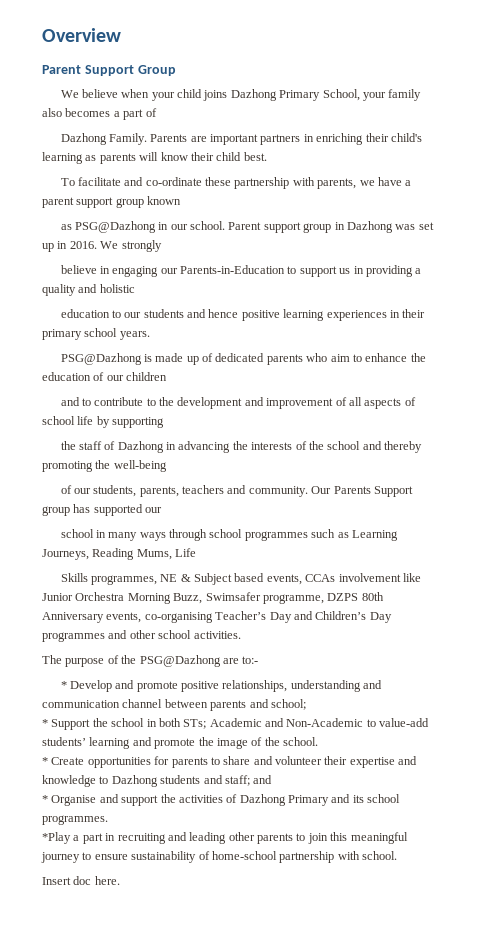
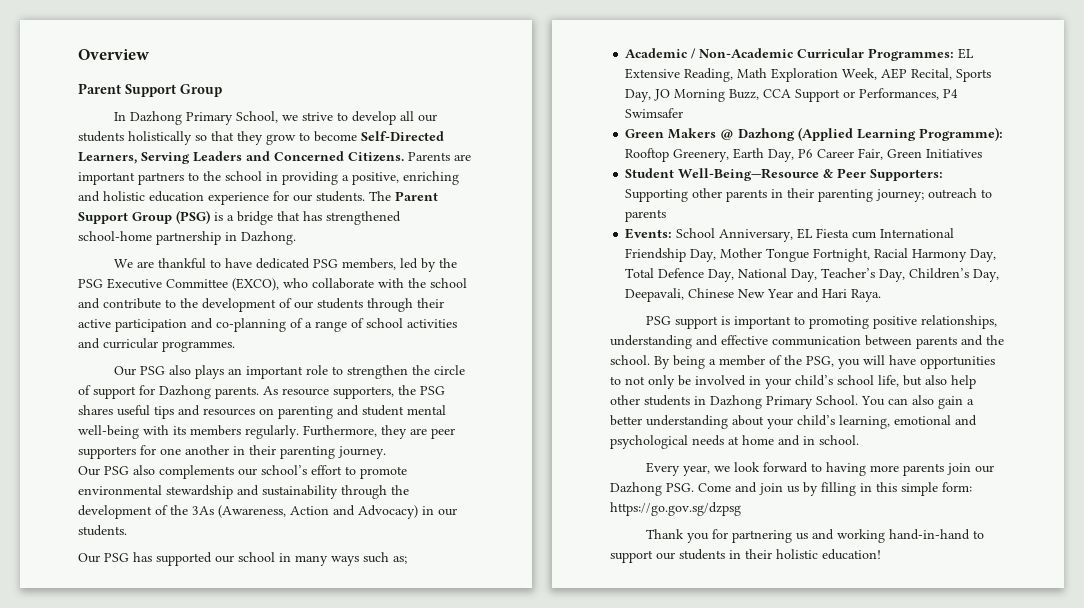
- We believe when your child joins Dazhong Primary School, your family also becomes a part of
- Dazhong Family. Parents are important partners in enriching their child's learning as parents will know their child best.
- To facilitate and co-ordinate these partnership with parents, we have a parent support group known
- as PSG@Dazhong in our school. Parent support group in Dazhong was set up in 2016. We strongly
- believe in engaging our Parents-in-Education to support us in providing a quality and holistic
- education to our students and hence positive learning experiences in their primary school years.
- PSG@Dazhong is made up of dedicated parents who aim to enhance the education of our children
- and to contribute to the development and improvement of all aspects of school life by supporting
- the staff of Dazhong in advancing the interests of the school and thereby promoting the well-being
- of our students, parents, teachers and community. Our Parents Support group has supported our
- school in many ways through school programmes such as Learning Journeys, Reading Mums, Life
- Skills programmes, NE & Subject based events, CCAs involvement like Junior Orchestra Morning Buzz, Swimsafer programme, DZPS 80th Anniversary events, co-organising Teacher’s Day and Children’s Day programmes and other school activities.
- The purpose of the PSG@Dazhong are to:-
- * Develop and promote positive relationships, understanding and communication channel between parents and school;
- * Support the school in both STs; Academic and Non-Academic to value-add students’ learning and promote the image of the school.
- * Create opportunities for parents to share and volunteer their expertise and knowledge to Dazhong students and staff; and
- * Organise and support the activities of Dazhong Primary and its school programmes.
- *Play a part in recruiting and leading other parents to join this meaningful journey to ensure sustainability of home-school partnership with school.
- Insert doc here.
+ In Dazhong Primary School, we strive to develop all our students holistically so that they grow to become Self-Directed Learners, Serving Leaders and Concerned Citizens. Parents are important partners to the school in providing a positive, enriching and holistic education experience for our students. The Parent Support Group (PSG) is a bridge that has strengthened school-home partnership in Dazhong.
+ We are thankful to have dedicated PSG members, led by the PSG Executive Committee (EXCO), who collaborate with the school and contribute to the development of our students through their active participation and co-planning of a range of school activities and curricular programmes.
+ Our PSG also plays an important role to strengthen the circle of support for Dazhong parents. As resource supporters, the PSG shares useful tips and resources on parenting and student mental well-being with its members regularly. Furthermore, they are peer supporters for one another in their parenting journey.
+ Our PSG also complements our school’s effort to promote environmental stewardship and sustainability through the development of the 3As (Awareness, Action and Advocacy) in our students.
+ Our PSG has supported our school in many ways such as;
+ Academic / Non-Academic Curricular Programmes: EL Extensive Reading, Math Exploration Week, AEP Recital, Sports Day, JO Morning Buzz, CCA Support or Performances, P4 Swimsafer
+ Green Makers @ Dazhong (Applied Learning Programme): Rooftop Greenery, Earth Day, P6 Career Fair, Green Initiatives
+ Student Well-Being—Resource & Peer Supporters: Supporting other parents in their parenting journey; outreach to parents
+ Events: School Anniversary, EL Fiesta cum International Friendship Day, Mother Tongue Fortnight, Racial Harmony Day, Total Defence Day, National Day, Teacher’s Day, Children’s Day, Deepavali, Chinese New Year and Hari Raya.
+ PSG support is important to promoting positive relationships, understanding and effective communication between parents and the school. By being a member of the PSG, you will have opportunities to not only be involved in your child’s school life, but also help other students in Dazhong Primary School. You can also gain a better understanding about your child’s learning, emotional and psychological needs at home and in school.
+ Every year, we look forward to having more parents join our Dazhong PSG. Come and join us by filling in this simple form: https://go.gov.sg/dzpsg
+ Thank you for partnering us and working hand-in-hand to support our students in their holistic education!

